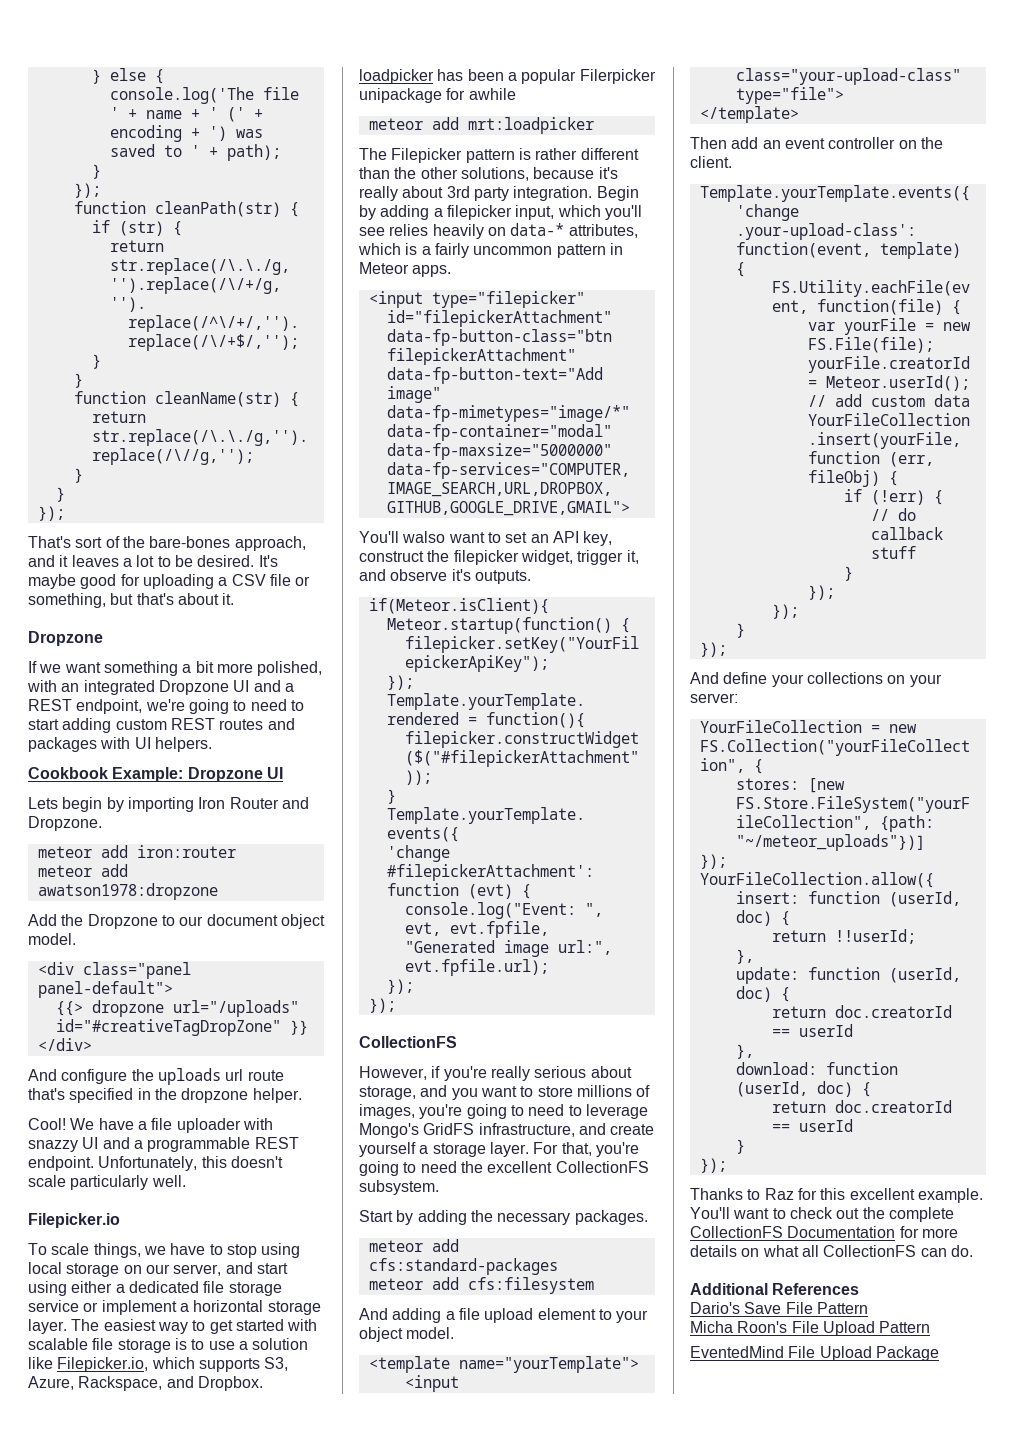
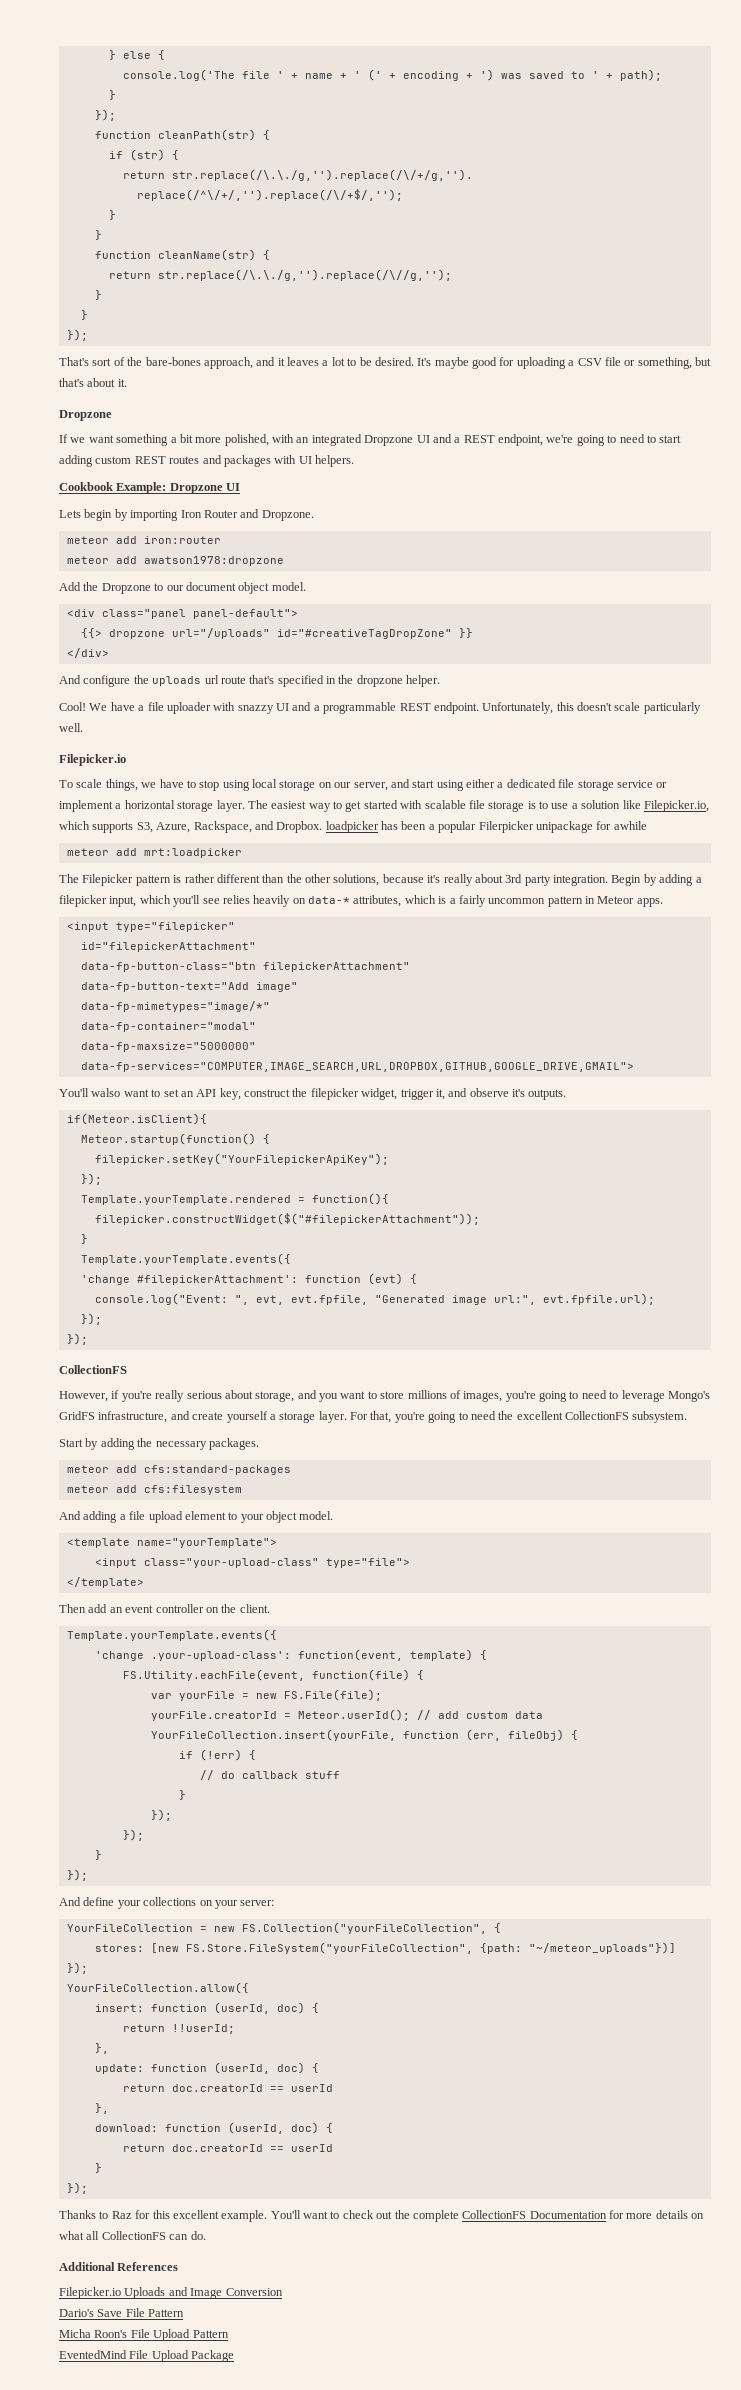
+ Filepicker.io Uploads and Image Conversion

